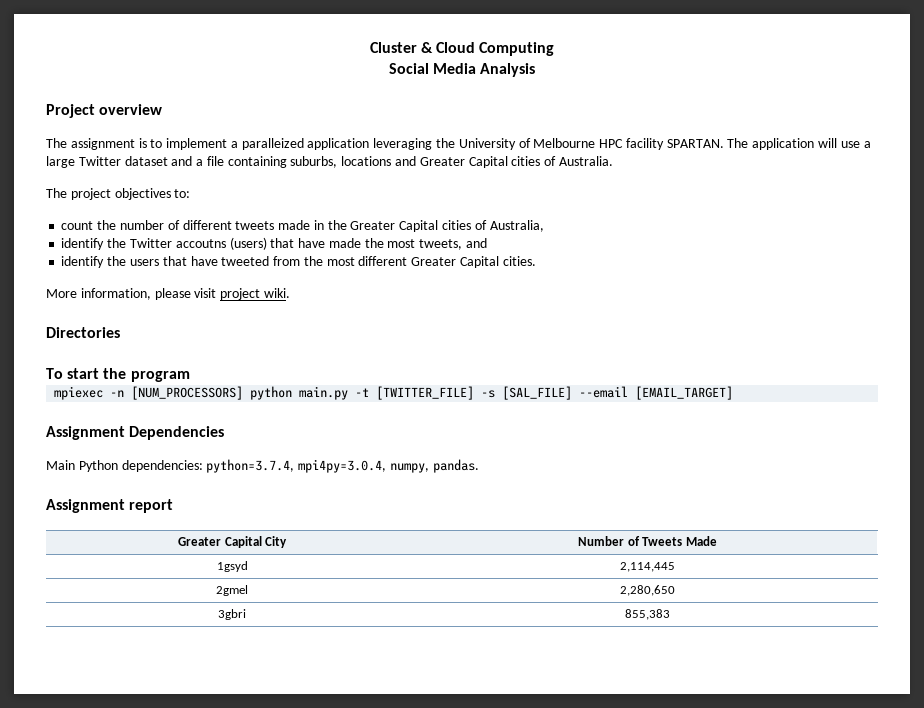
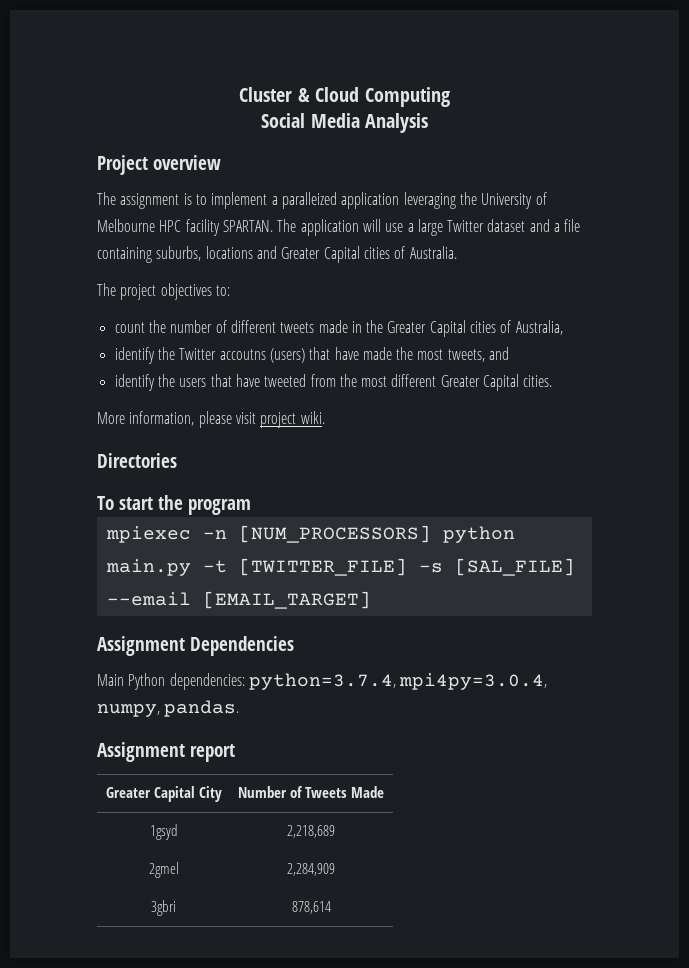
- 1gsyd | 2,114,445
+ 1gsyd | 2,218,689
- 2gmel | 2,280,650
+ 2gmel | 2,284,909
- 3gbri | 855,383
+ 3gbri | 878,614

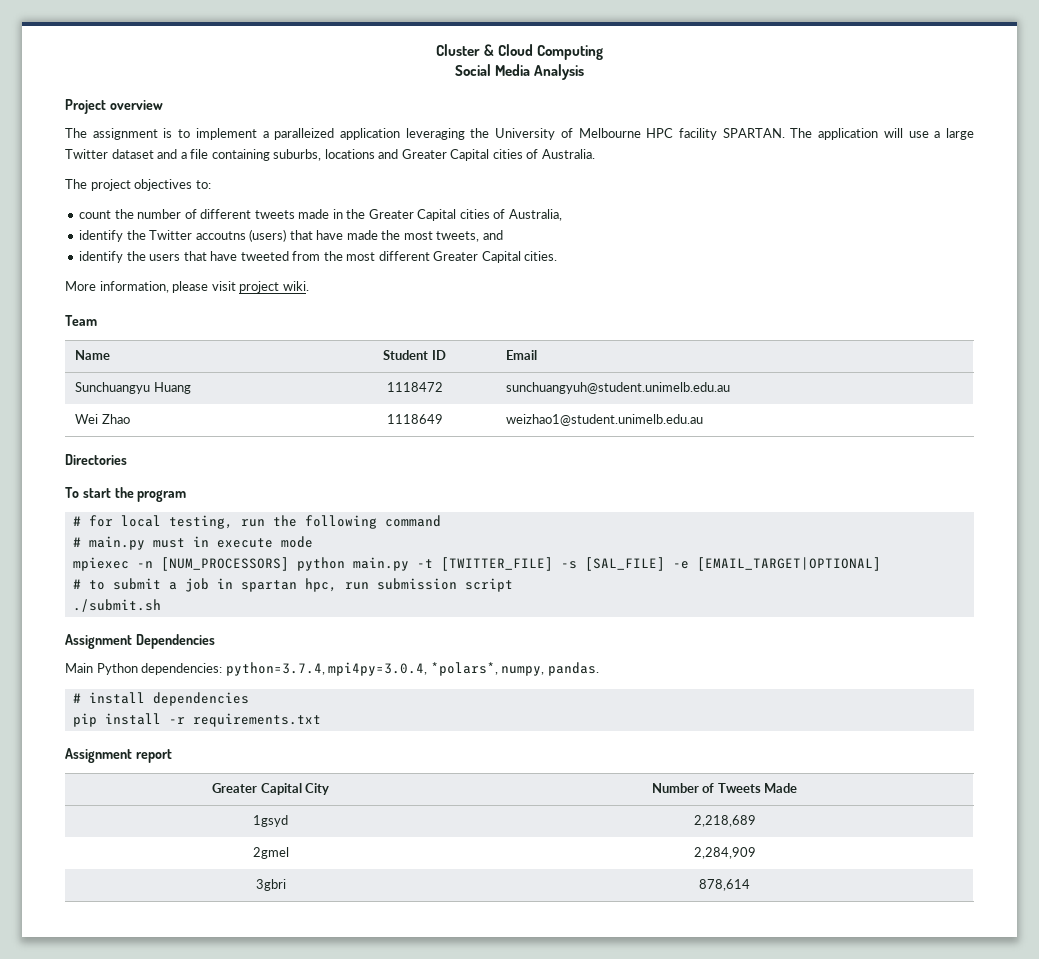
+ Team
+ Name | Student ID | Email
+ Sunchuangyu Huang | 1118472 | sunchuangyuh@student.unimelb.edu.au
+ Wei Zhao | 1118649 | weizhao1@student.unimelb.edu.au
+ # for local testing, run the following command
+ # main.py must in execute mode
- mpiexec -n [NUM_PROCESSORS] python main.py -t [TWITTER_FILE] -s [SAL_FILE] --email [EMAIL_TARGET]
+ mpiexec -n [NUM_PROCESSORS] python main.py -t [TWITTER_FILE] -s [SAL_FILE] -e [EMAIL_TARGET|OPTIONAL]
+ # to submit a job in spartan hpc, run submission script
+ ./submit.sh
- Main Python dependencies: python=3.7.4, mpi4py=3.0.4, numpy, pandas.
+ Main Python dependencies: python=3.7.4, mpi4py=3.0.4, *polars*, numpy, pandas.
+ # install dependencies
+ pip install -r requirements.txt

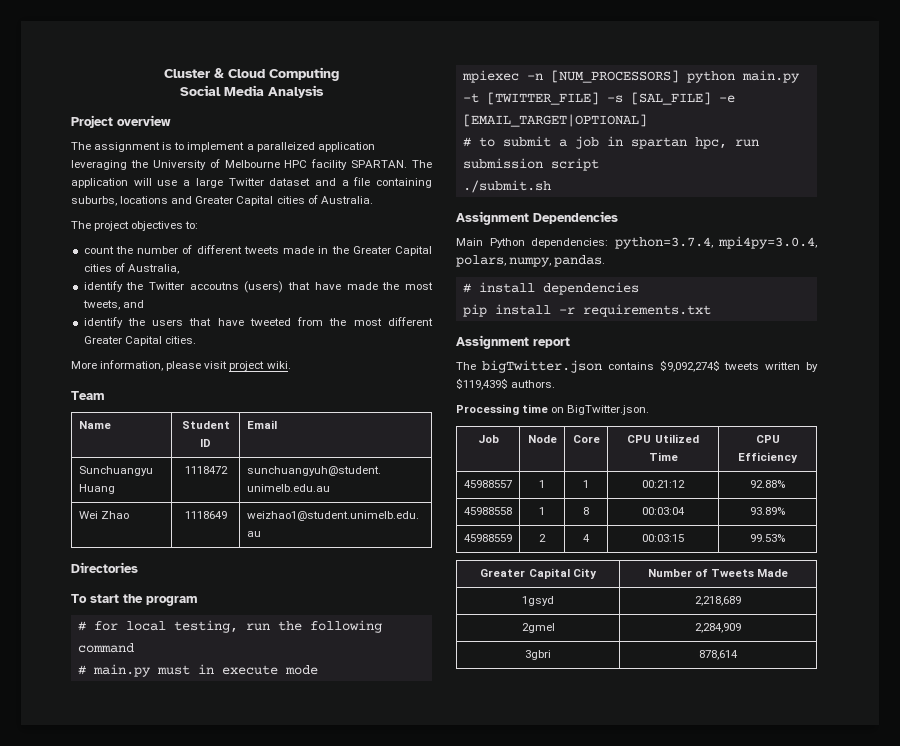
- Main Python dependencies: python=3.7.4, mpi4py=3.0.4, *polars*, numpy, pandas.
+ Main Python dependencies: python=3.7.4, mpi4py=3.0.4, polars, numpy, pandas.
+ The bigTwitter.json contains $9,092,274$ tweets written by $119,439$ authors.
+ Processing time on BigTwitter.json.
+ Job | Node | Core | CPU Utilized Time | CPU Efficiency
+ 45988557 | 1 | 1 | 00:21:12 | 92.88%
+ 45988558 | 1 | 8 | 00:03:04 | 93.89%
+ 45988559 | 2 | 4 | 00:03:15 | 99.53%

